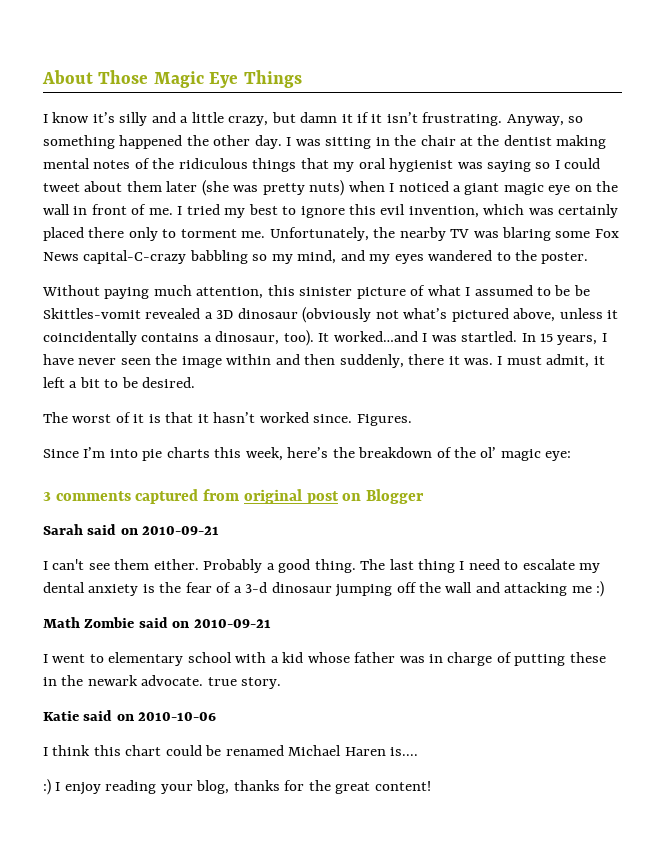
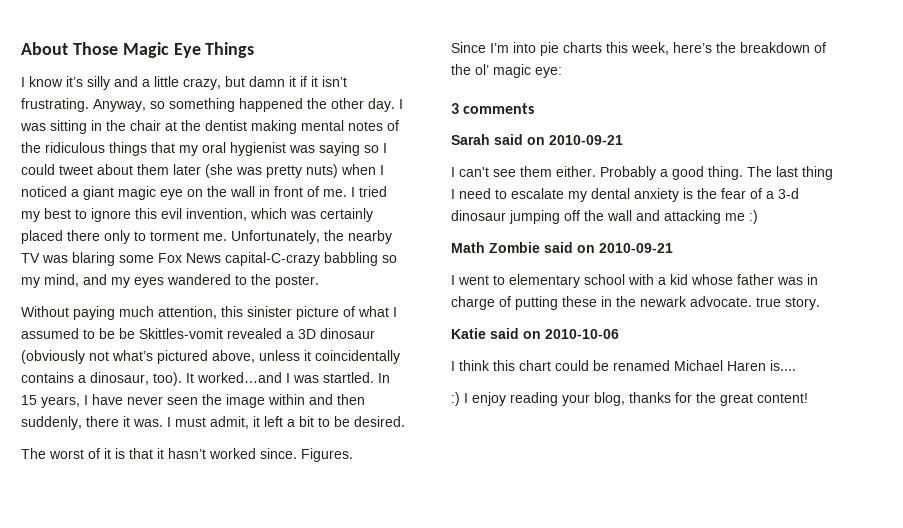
- 3 comments captured from original post on Blogger
+ 3 comments

